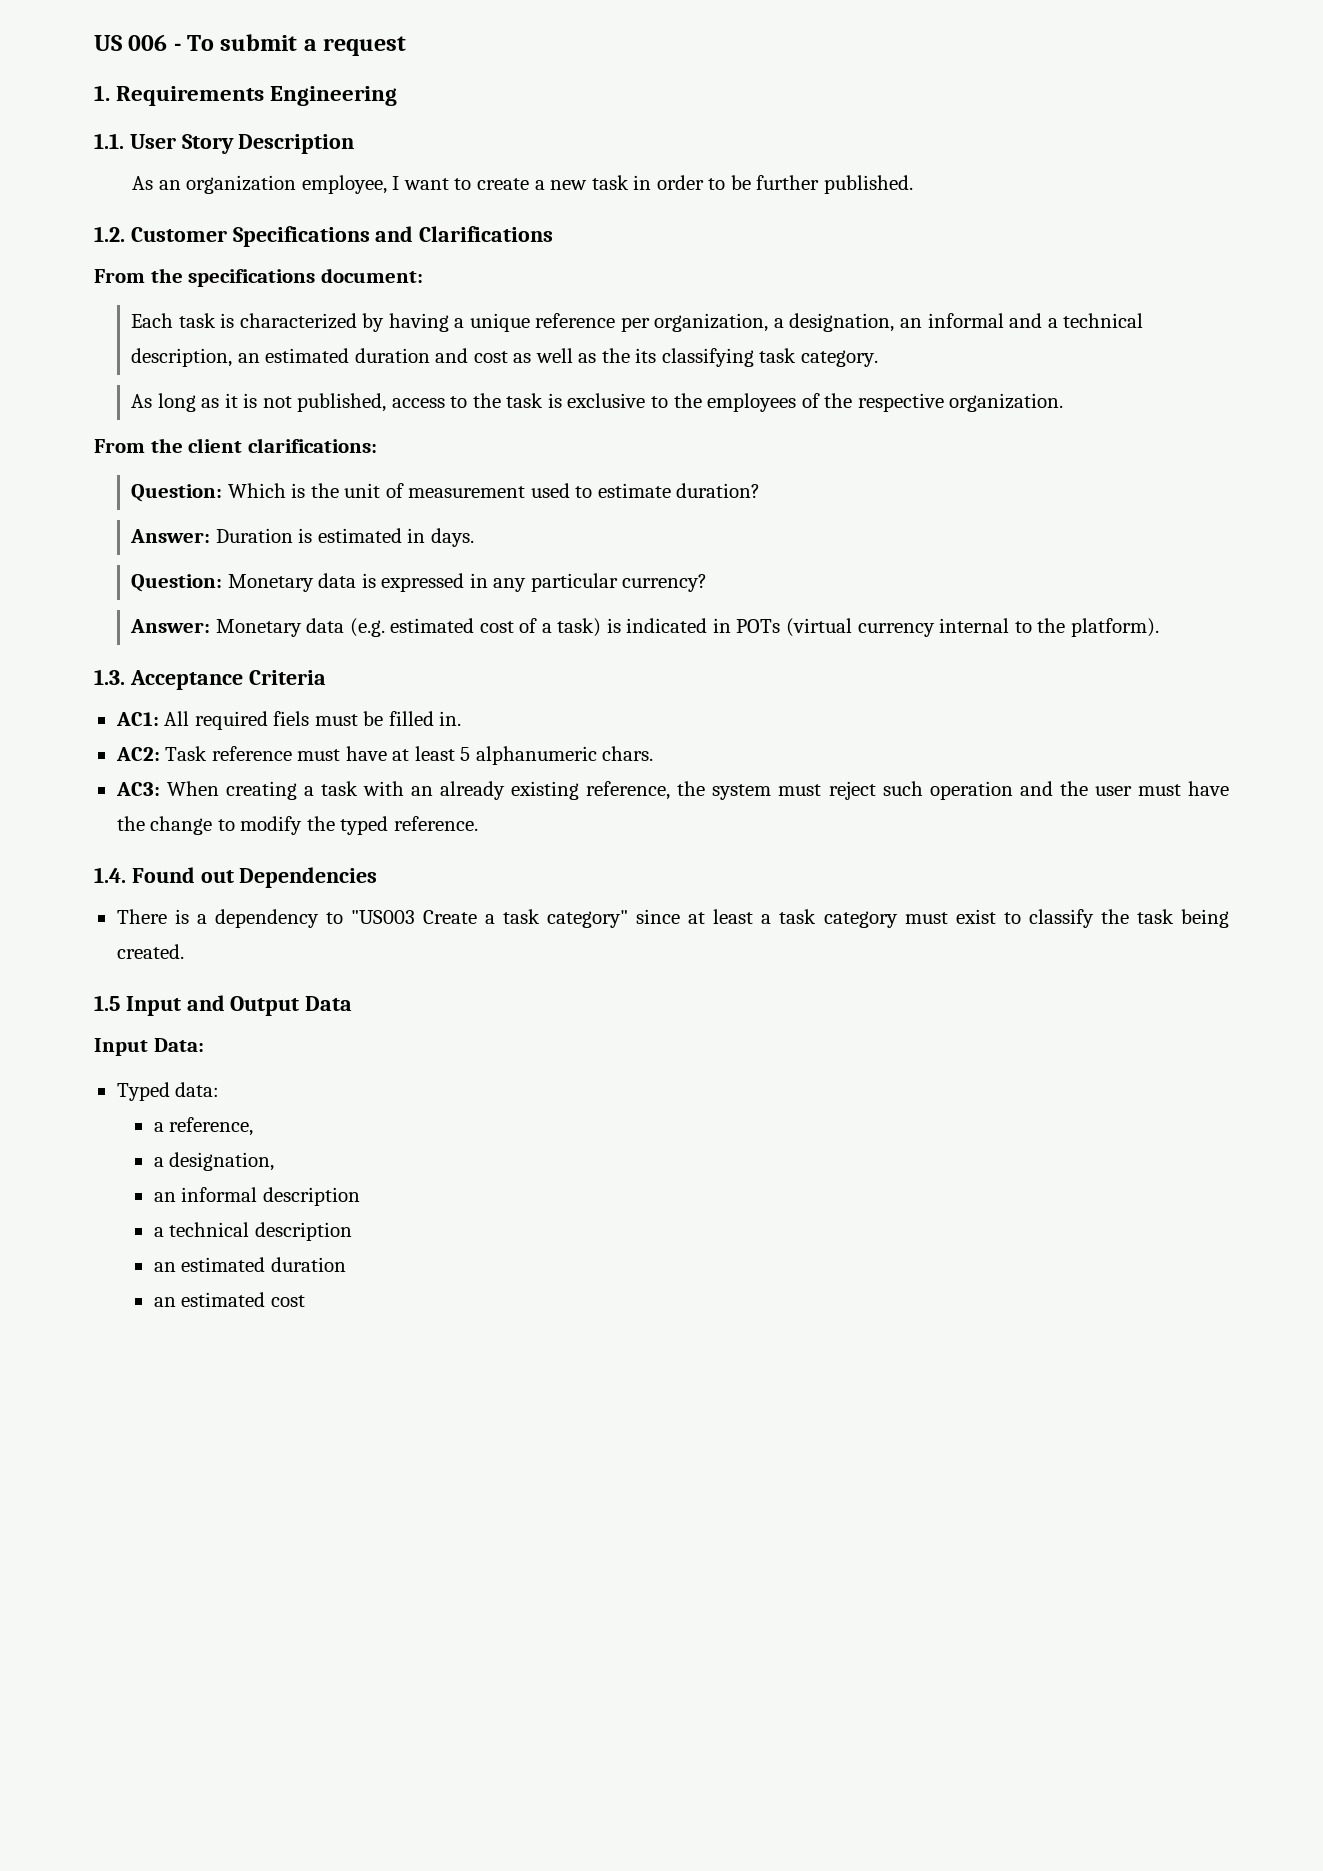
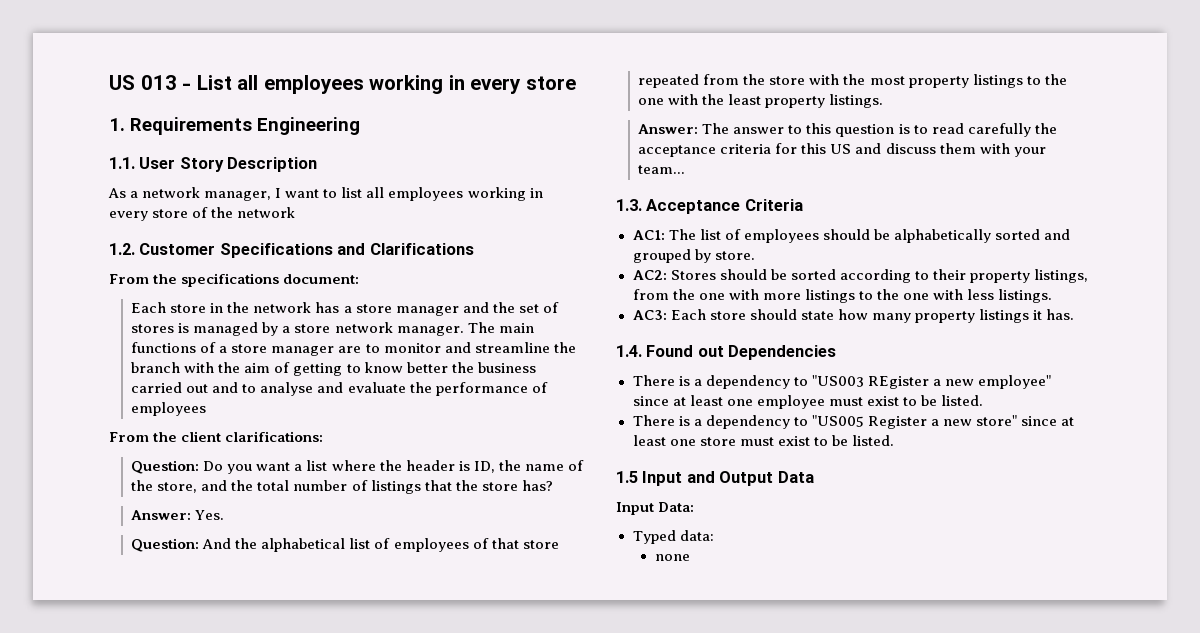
- US 006 - To submit a request
+ US 013 - List all employees working in every store
- As an organization employee, I want to create a new task in order to be further published.
+ As a network manager, I want to list all employees working in every store of the network
- Each task is characterized by having a unique reference per organization, a designation, an informal and a technical description, an estimated duration and cost as well as the its classifying task category.
- As long as it is not published, access to the task is exclusive to the employees of the respective organization.
+ Each store in the network has a store manager and the set of stores is managed by a store network manager. The main functions of a store manager are to monitor and streamline the branch with the aim of getting to know better the business carried out and to analyse and evaluate the performance of employees
- Question: Which is the unit of measurement used to estimate duration?
- Answer: Duration is estimated in days.
- Question: Monetary data is expressed in any particular currency?
- Answer: Monetary data (e.g. estimated cost of a task) is indicated in POTs (virtual currency internal to the platform).
+ Question: Do you want a list where the header is ID, the name of the store, and the total number of listings that the store has?
+ Answer: Yes.
+ Question: And the alphabetical list of employees of that store repeated from the store with the most property listings to the one with the least property listings.
+ Answer: The answer to this question is to read carefully the acceptance criteria for this US and discuss them with your team...
  1.3. Acceptance Criteria
- AC1: All required fiels must be filled in.
- AC2: Task reference must have at least 5 alphanumeric chars.
- AC3: When creating a task with an already existing reference, the system must reject such operation and the user must have the change to modify the typed reference.
+ AC1: The list of employees should be alphabetically sorted and grouped by store.
+ AC2: Stores should be sorted according to their property listings, from the one with more listings to the one with less listings.
+ AC3: Each store should state how many property listings it has.
- There is a dependency to "US003 Create a task category" since at least a task category must exist to classify the task being created.
+ There is a dependency to "US003 REgister a new employee" since at least one employee must exist to be listed.
+ There is a dependency to "US005 Register a new store" since at least one store must exist to be listed.
- a reference,
- a designation,
- an informal description
- a technical description
- an estimated duration
- an estimated cost
+ none

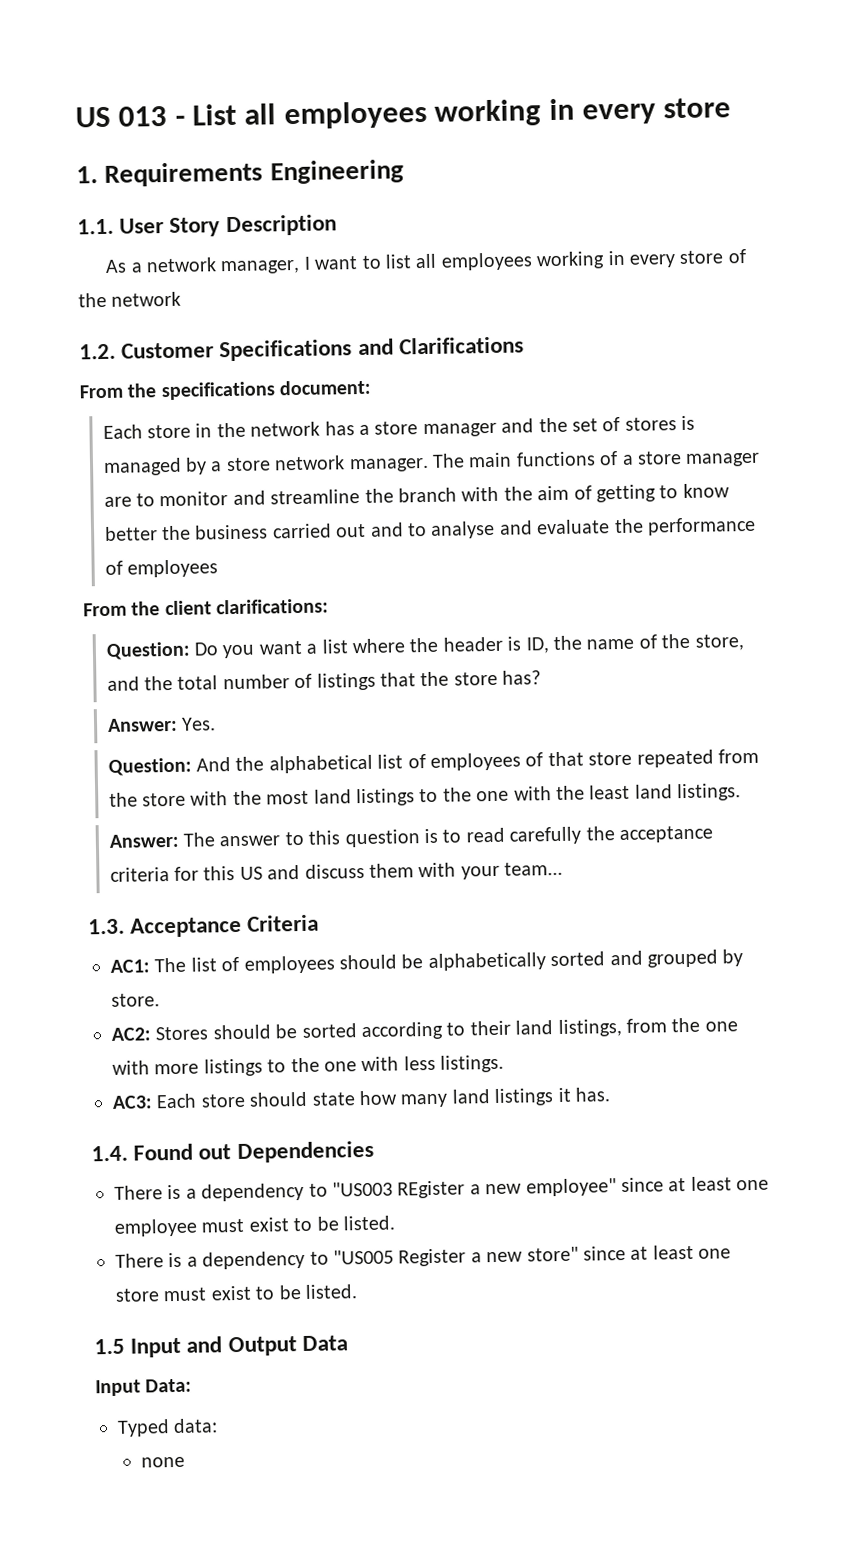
- Question: And the alphabetical list of employees of that store repeated from the store with the most property listings to the one with the least property listings.
+ Question: And the alphabetical list of employees of that store repeated from the store with the most land listings to the one with the least land listings.
- AC2: Stores should be sorted according to their property listings, from the one with more listings to the one with less listings.
+ AC2: Stores should be sorted according to their land listings, from the one with more listings to the one with less listings.
- AC3: Each store should state how many property listings it has.
+ AC3: Each store should state how many land listings it has.

